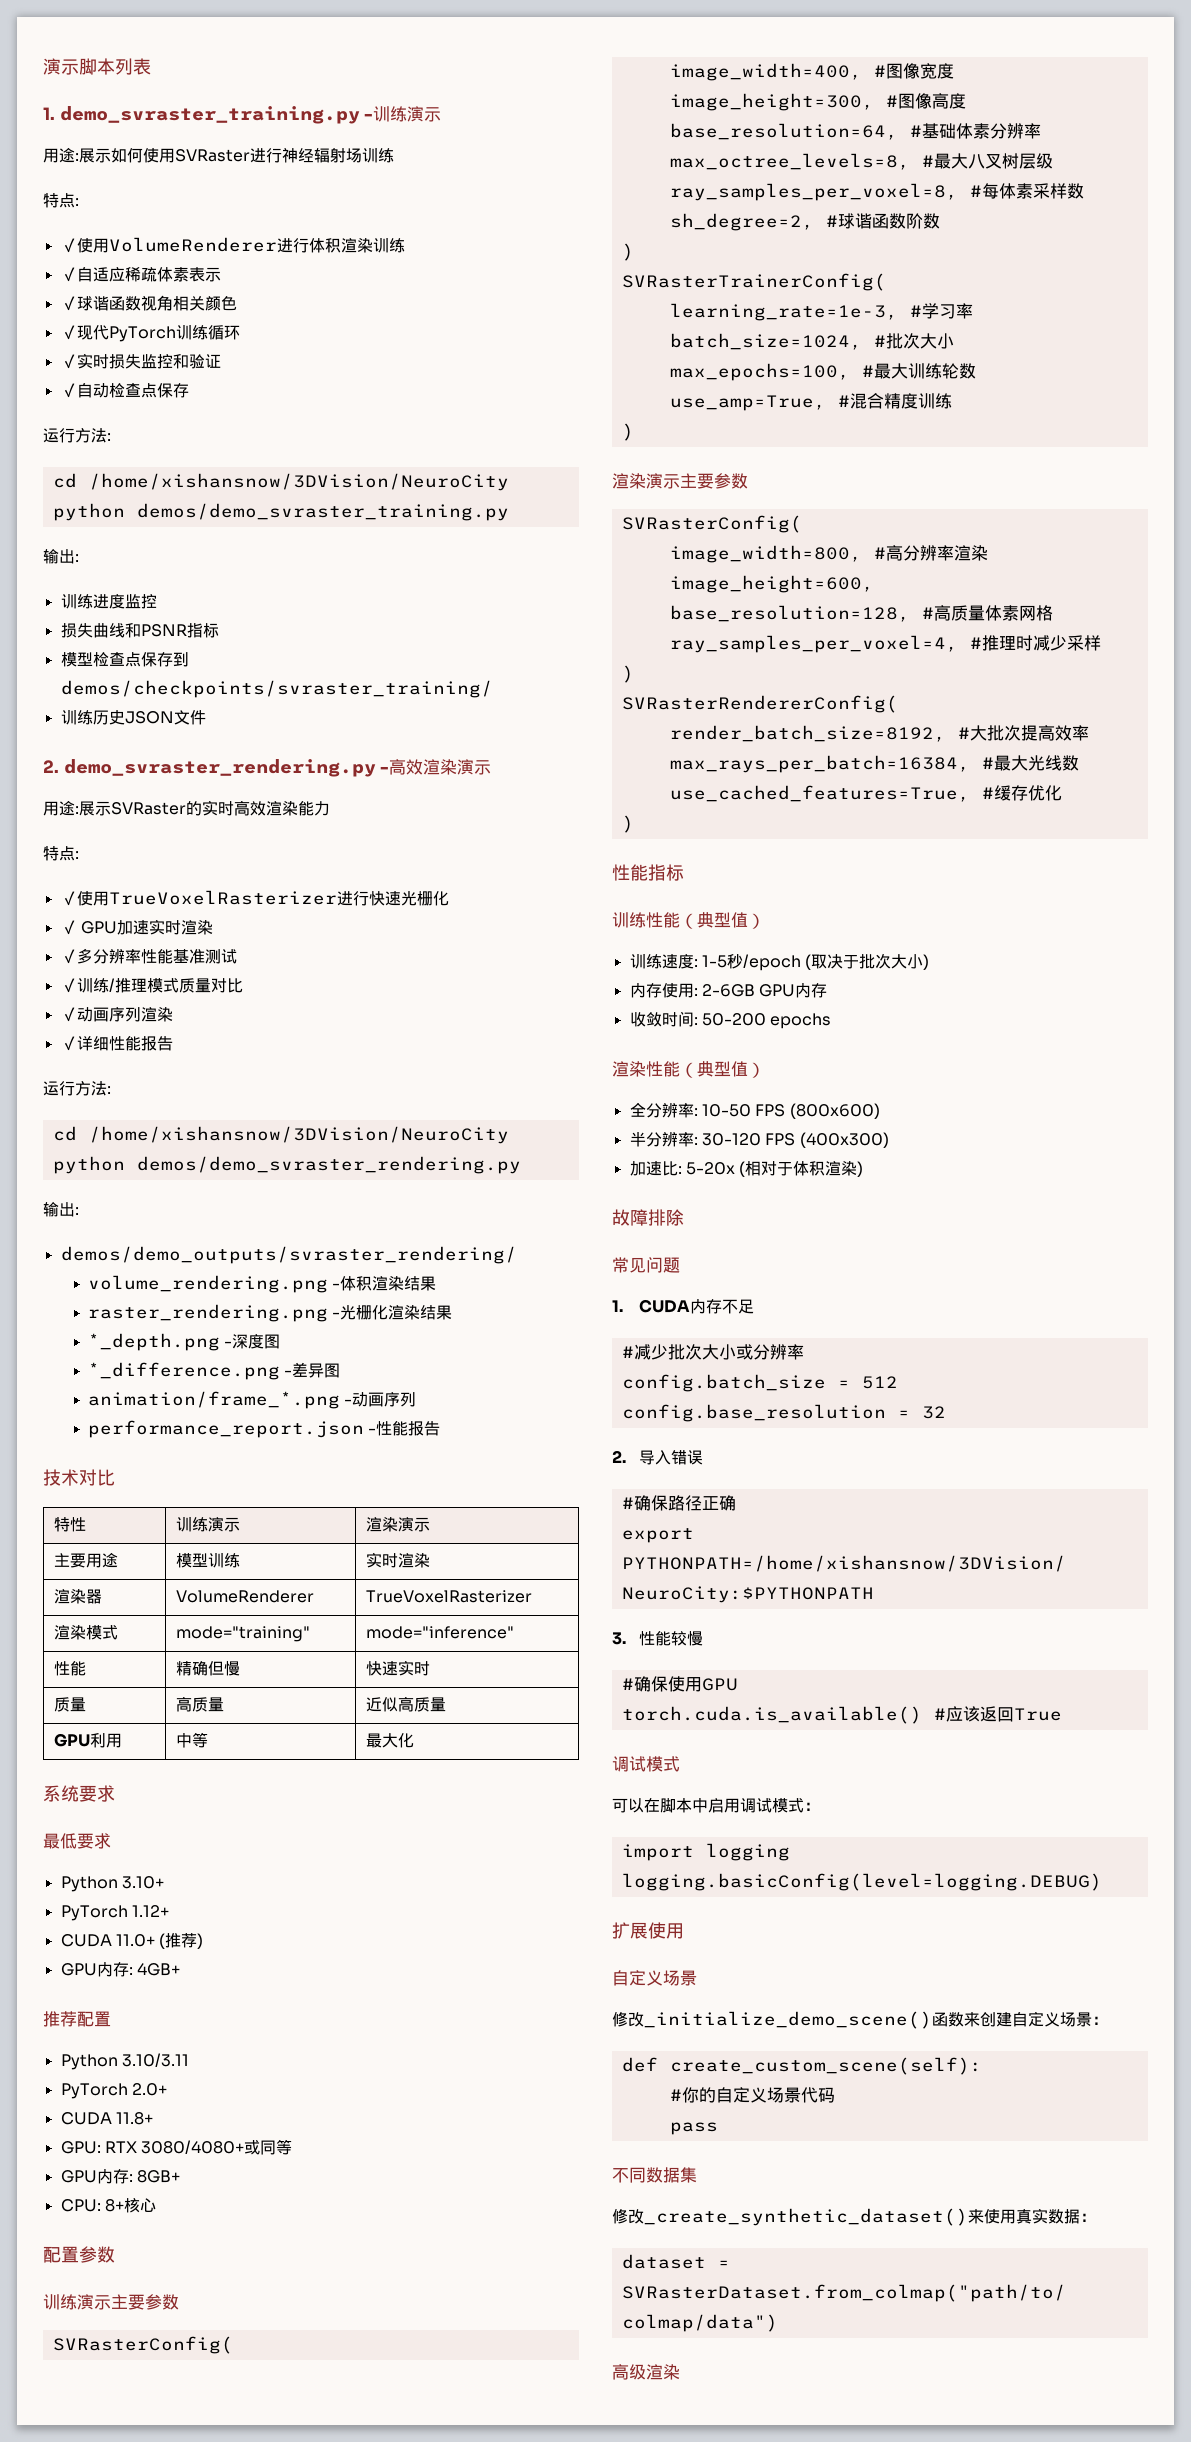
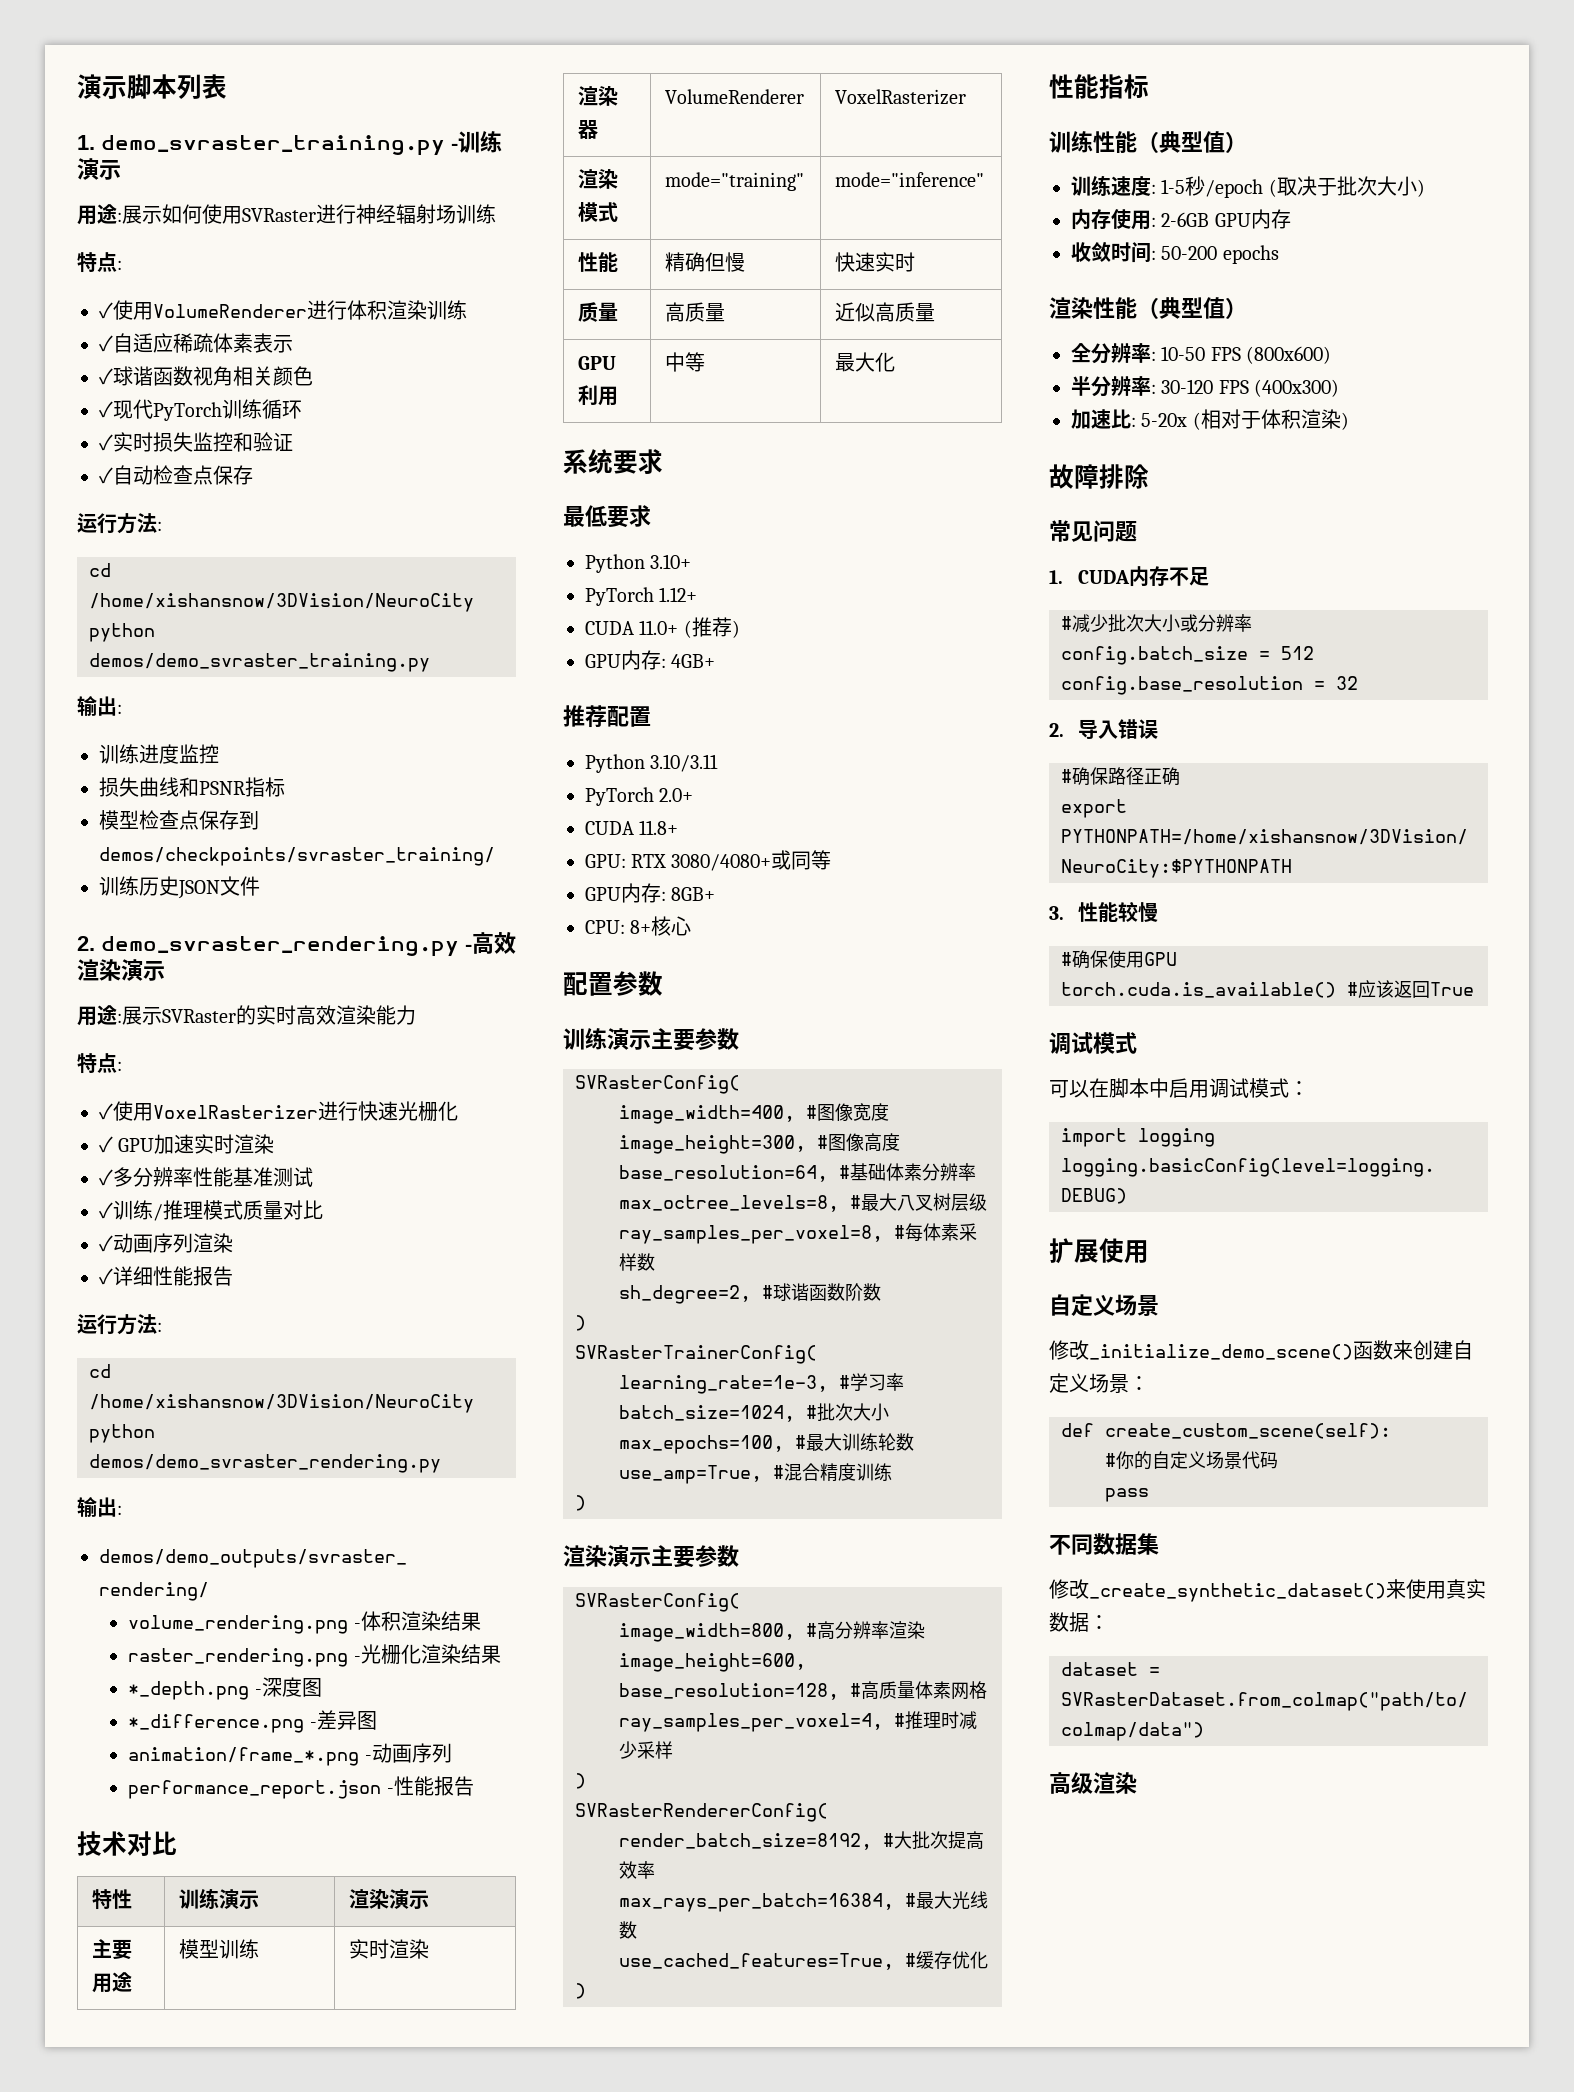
- ✓使用TrueVoxelRasterizer进行快速光栅化
+ ✓使用VoxelRasterizer进行快速光栅化
- 渲染器 | VolumeRenderer | TrueVoxelRasterizer
+ 渲染器 | VolumeRenderer | VoxelRasterizer

